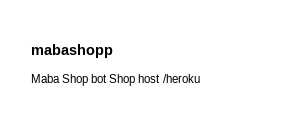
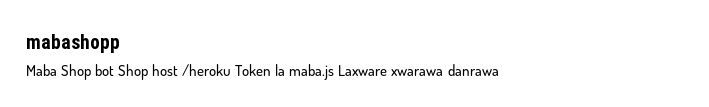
- Maba Shop bot Shop host /heroku
+ Maba Shop bot Shop host /heroku Token la maba.js Laxware xwarawa danrawa

